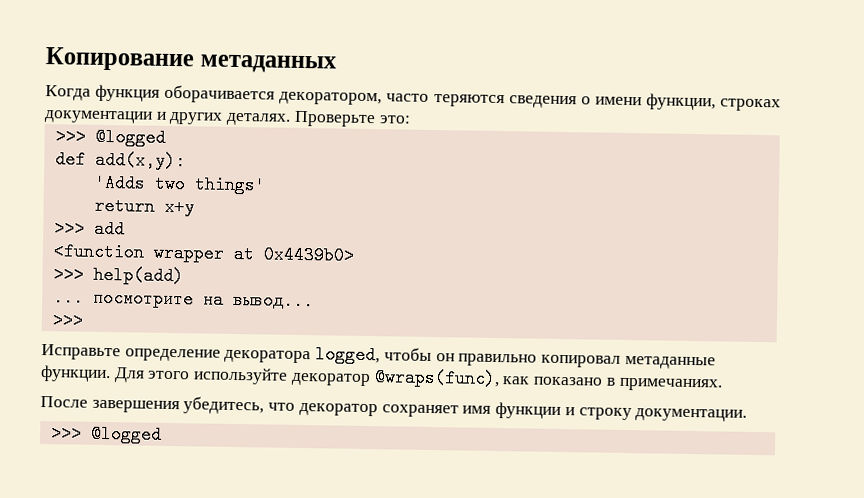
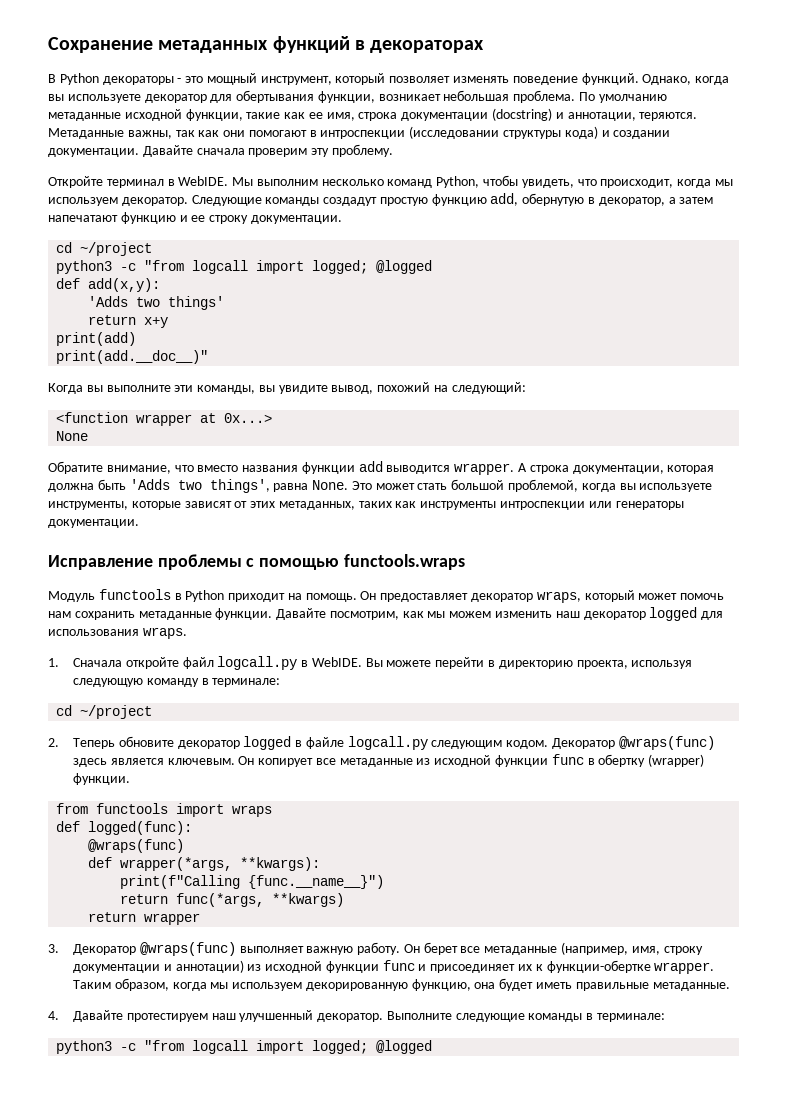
- Копирование метаданных
- Когда функция оборачивается декоратором, часто теряются сведения о имени функции, строках документации и других деталях. Проверьте это:
- >>> @logged
+ Сохранение метаданных функций в декораторах
+ В Python декораторы - это мощный инструмент, который позволяет изменять поведение функций. Однако, когда вы используете декоратор для обертывания функции, возникает небольшая проблема. По умолчанию метаданные исходной функции, такие как ее имя, строка документации (docstring) и аннотации, теряются. Метаданные важны, так как они помогают в интроспекции (исследовании структуры кода) и создании документации. Давайте сначала проверим эту проблему.
+ Откройте терминал в WebIDE. Мы выполним несколько команд Python, чтобы увидеть, что происходит, когда мы используем декоратор. Следующие команды создадут простую функцию add, обернутую в декоратор, а затем напечатают функцию и ее строку документации.
+ cd ~/project
+ python3 -c "from logcall import logged; @logged
- >>> add
- <function wrapper at 0x4439b0>
- >>> help(add)
- ... посмотрите на вывод...
- >>>
- Исправьте определение декоратора logged, чтобы он правильно копировал метаданные функции. Для этого используйте декоратор @wraps(func), как показано в примечаниях.
- После завершения убедитесь, что декоратор сохраняет имя функции и строку документации.
- >>> @logged
+ print(add)
+ print(add.__doc__)"
+ Когда вы выполните эти команды, вы увидите вывод, похожий на следующий:
+ <function wrapper at 0x...>
+ None
+ Обратите внимание, что вместо названия функции add выводится wrapper. А строка документации, которая должна быть 'Adds two things', равна None. Это может стать большой проблемой, когда вы используете инструменты, которые зависят от этих метаданных, таких как инструменты интроспекции или генераторы документации.
+ Исправление проблемы с помощью functools.wraps
+ Модуль functools в Python приходит на помощь. Он предоставляет декоратор wraps, который может помочь нам сохранить метаданные функции. Давайте посмотрим, как мы можем изменить наш декоратор logged для использования wraps.
+ 1. Сначала откройте файл logcall.py в WebIDE. Вы можете перейти в директорию проекта, используя следующую команду в терминале:
+ cd ~/project
+ 2. Теперь обновите декоратор logged в файле logcall.py следующим кодом. Декоратор @wraps(func) здесь является ключевым. Он копирует все метаданные из исходной функции func в обертку (wrapper) функции.
+ from functools import wraps
+ def logged(func):
+ @wraps(func)
+ def wrapper(*args, **kwargs):
+ print(f"Calling {func.__name__}")
+ return func(*args, **kwargs)
+ return wrapper
+ 3. Декоратор @wraps(func) выполняет важную работу. Он берет все метаданные (например, имя, строку документации и аннотации) из исходной функции func и присоединяет их к функции-обертке wrapper. Таким образом, когда мы используем декорированную функцию, она будет иметь правильные метаданные.
+ 4. Давайте протестируем наш улучшенный декоратор. Выполните следующие команды в терминале:
+ python3 -c "from logcall import logged; @logged

